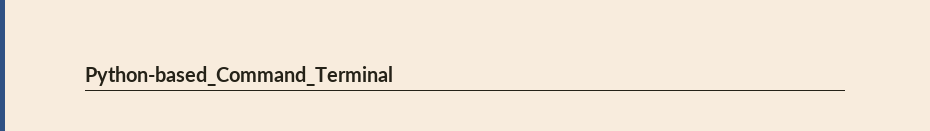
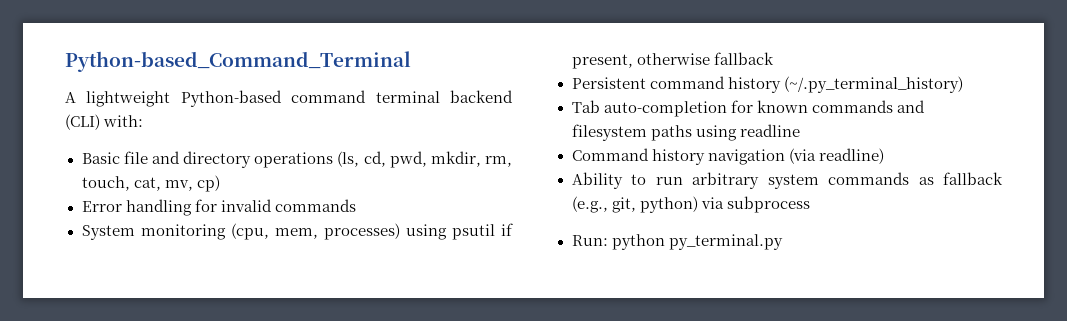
+ A lightweight Python-based command terminal backend (CLI) with:
+ Basic file and directory operations (ls, cd, pwd, mkdir, rm, touch, cat, mv, cp)
+ Error handling for invalid commands
+ System monitoring (cpu, mem, processes) using psutil if present, otherwise fallback
+ Persistent command history (~/.py_terminal_history)
+ Tab auto-completion for known commands and filesystem paths using readline
+ Command history navigation (via readline)
+ Ability to run arbitrary system commands as fallback (e.g., git, python) via subprocess
+ Run: python py_terminal.py

